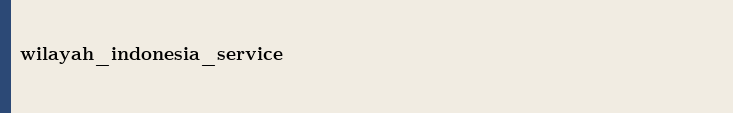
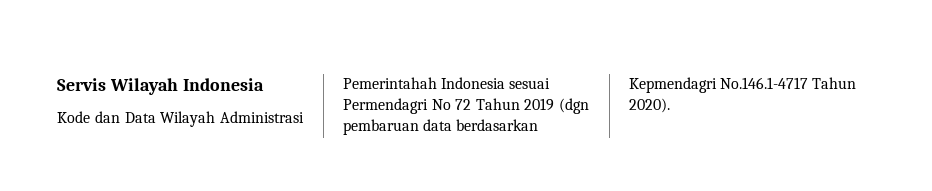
- wilayah_indonesia_service
+ Servis Wilayah Indonesia
+ Kode dan Data Wilayah Administrasi Pemerintahah Indonesia sesuai Permendagri No 72 Tahun 2019 (dgn pembaruan data berdasarkan Kepmendagri No.146.1-4717 Tahun 2020).

